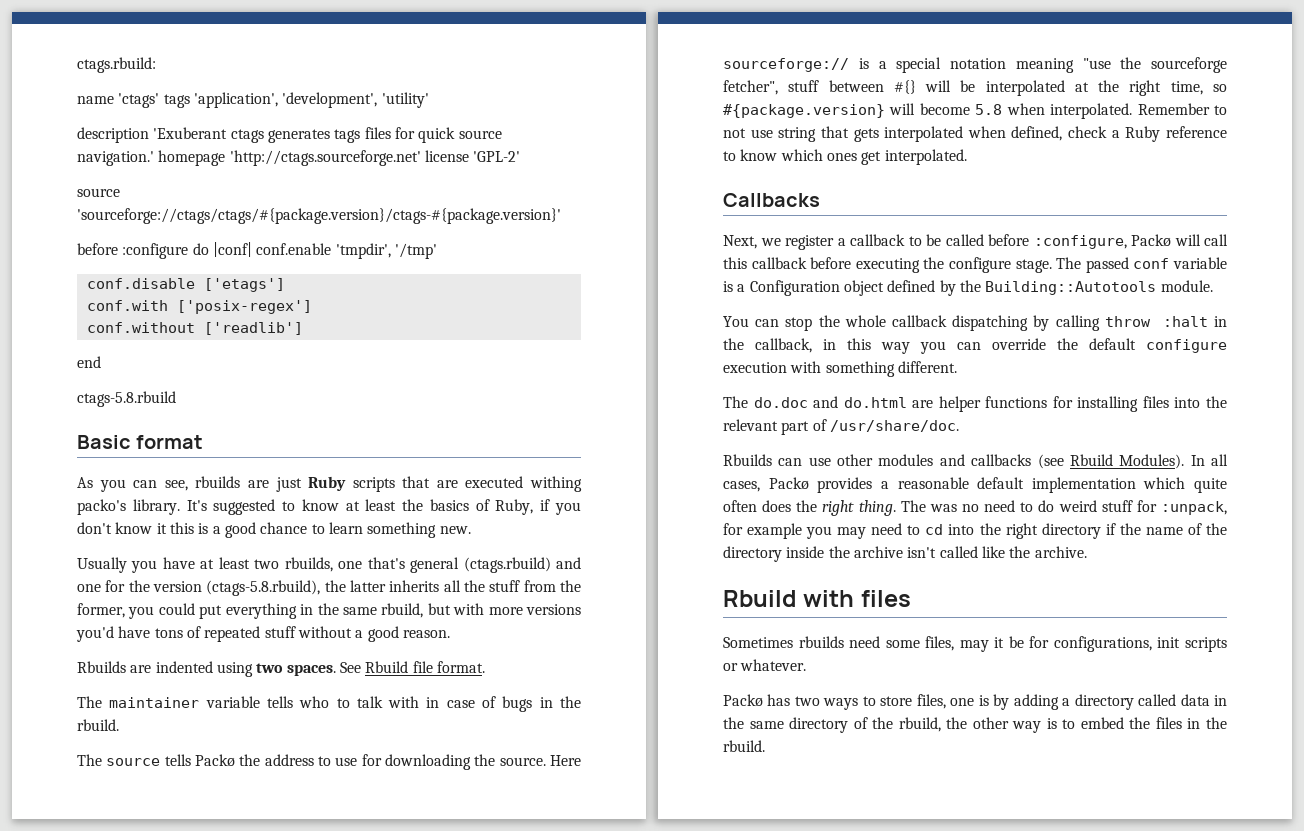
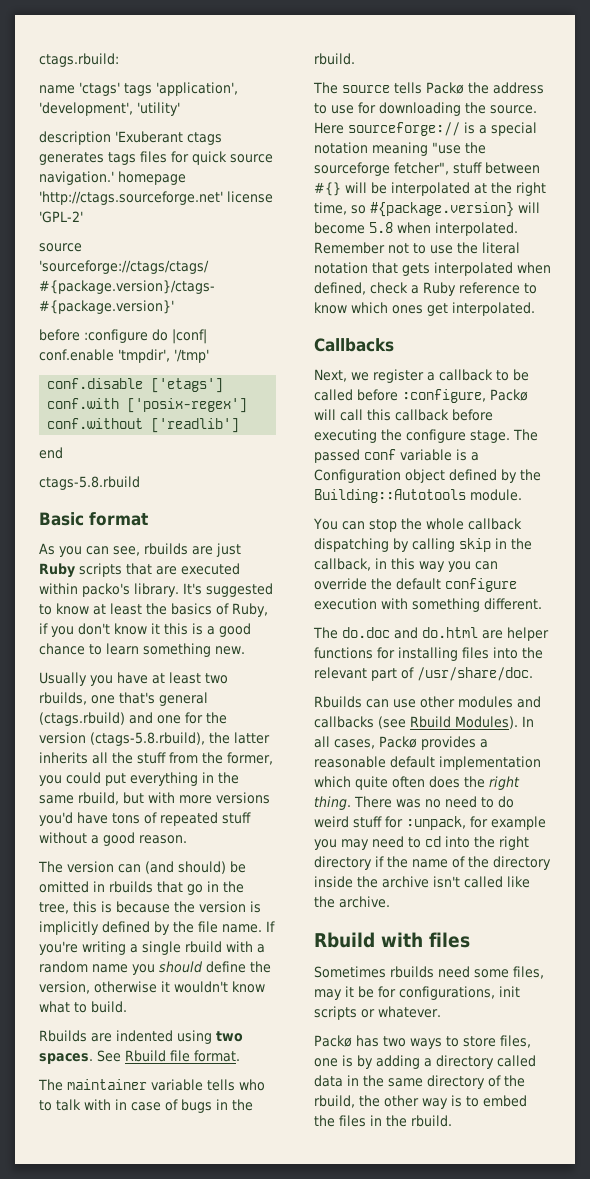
- As you can see, rbuilds are just Ruby scripts that are executed withing packo's library.
+ As you can see, rbuilds are just Ruby scripts that are executed within packo's library.
+ The version can (and should) be omitted in rbuilds that go in the tree, this is because the version is implicitly defined by the file name. If you're writing a single rbuild with a random name you should define the version, otherwise it wouldn't know what to build.
- Remember to not use string that gets interpolated when defined, check a Ruby reference to know which ones get interpolated.
+ Remember not to use the literal notation that gets interpolated when defined, check a Ruby reference to know which ones get interpolated.
- You can stop the whole callback dispatching by calling throw :halt in the callback, in this way you can override the default configure execution with something different.
+ You can stop the whole callback dispatching by calling skip in the callback, in this way you can override the default configure execution with something different.
- The was no need to do weird stuff for :unpack, for example you may need to cd into the right directory if the name of the directory inside the archive isn't called like the archive.
+ There was no need to do weird stuff for :unpack, for example you may need to cd into the right directory if the name of the directory inside the archive isn't called like the archive.

